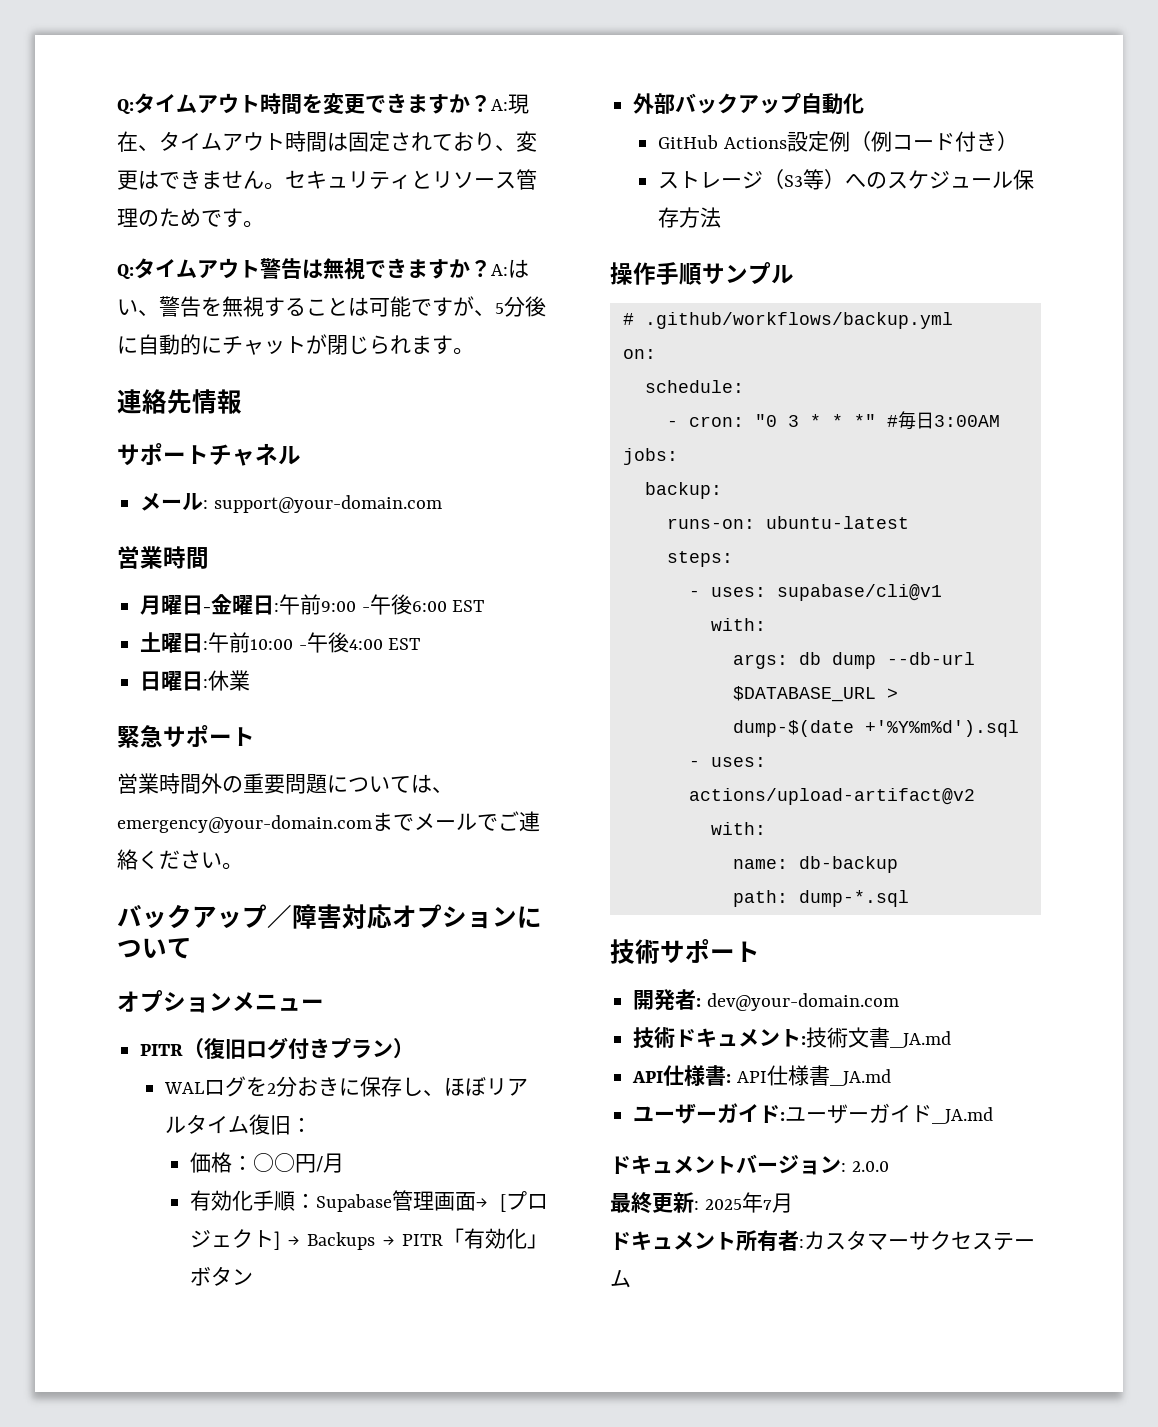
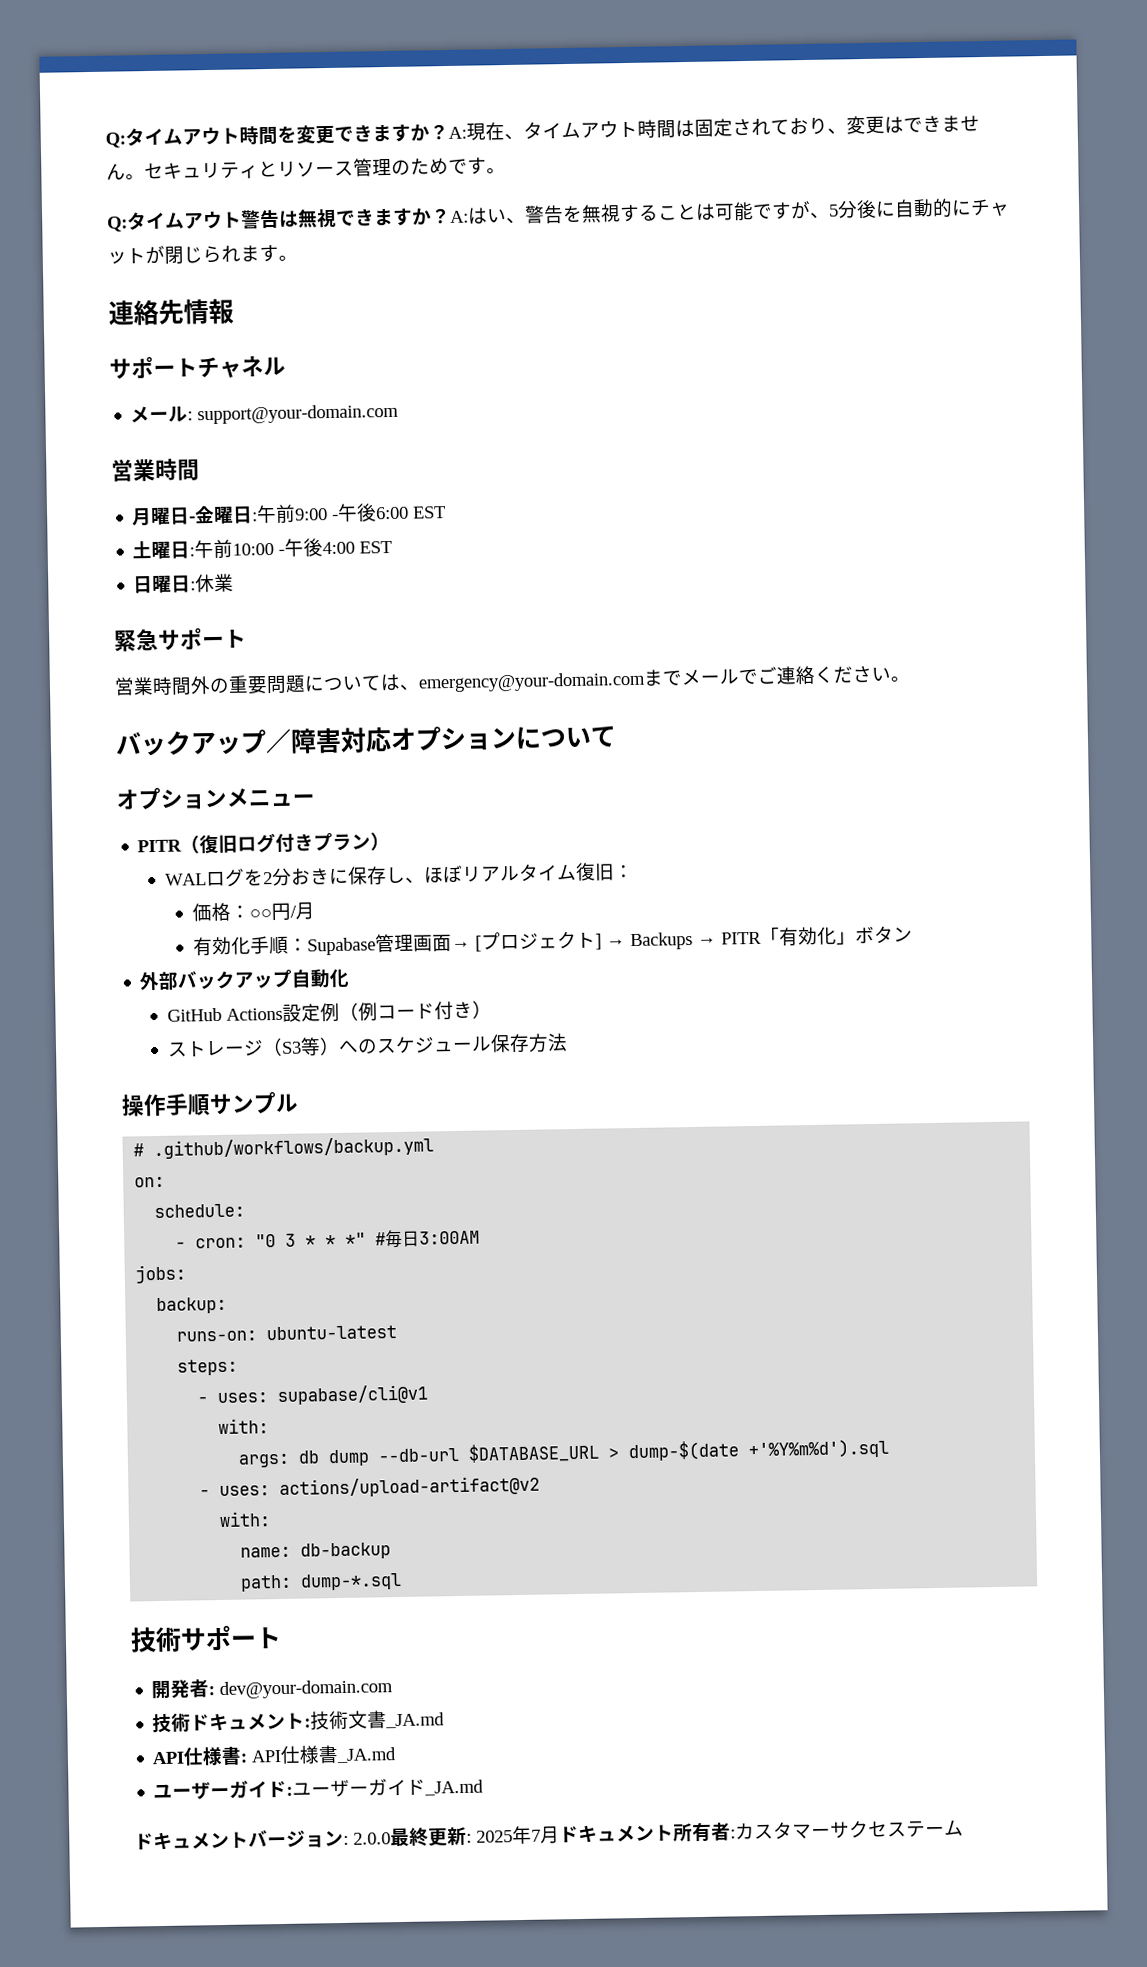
- ドキュメントバージョン: 2.0.0
- 最終更新: 2025年7月
- ドキュメント所有者:カスタマーサクセステーム
+ ドキュメントバージョン: 2.0.0最終更新: 2025年7月ドキュメント所有者:カスタマーサクセステーム

